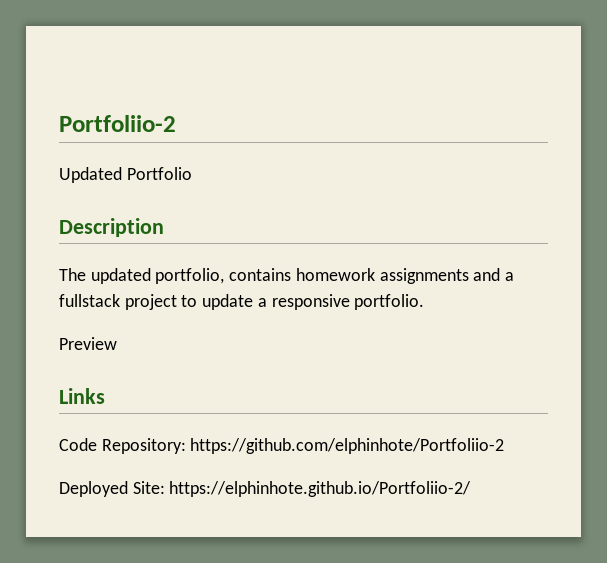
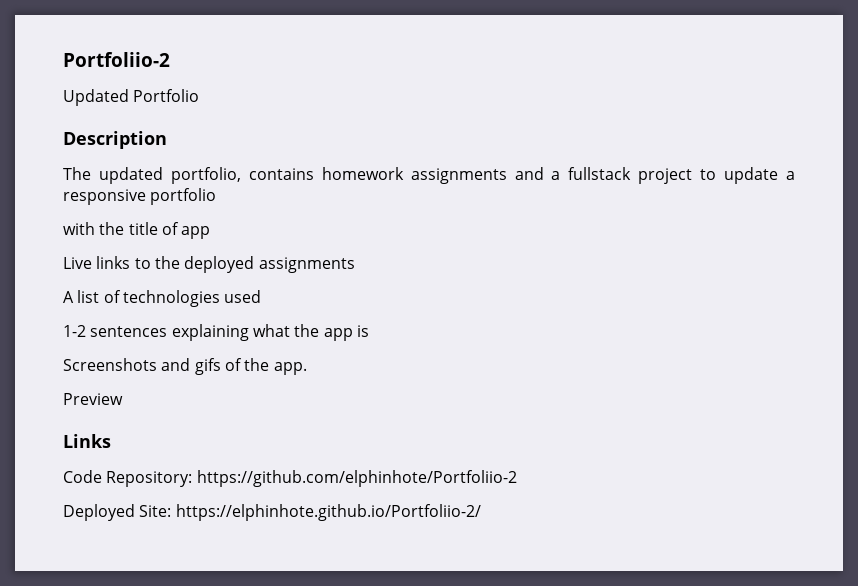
- The updated portfolio, contains homework assignments and a fullstack project to update a responsive portfolio.
+ The updated portfolio, contains homework assignments and a fullstack project to update a responsive portfolio
+ with the title of app
+ Live links to the deployed assignments
+ A list of technologies used
+ 1-2 sentences explaining what the app is
+ Screenshots and gifs of the app.

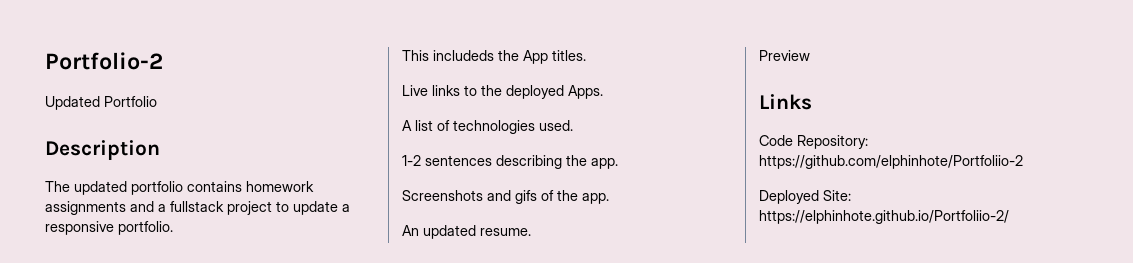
- Portfoliio-2
+ Portfolio-2
- The updated portfolio, contains homework assignments and a fullstack project to update a responsive portfolio
- with the title of app
+ The updated portfolio contains homework assignments and a fullstack project to update a responsive portfolio.
+ This includeds the App titles.
- Live links to the deployed assignments
+ Live links to the deployed Apps.
- A list of technologies used
+ A list of technologies used.
- 1-2 sentences explaining what the app is
+ 1-2 sentences describing the app.
+ An updated resume.

